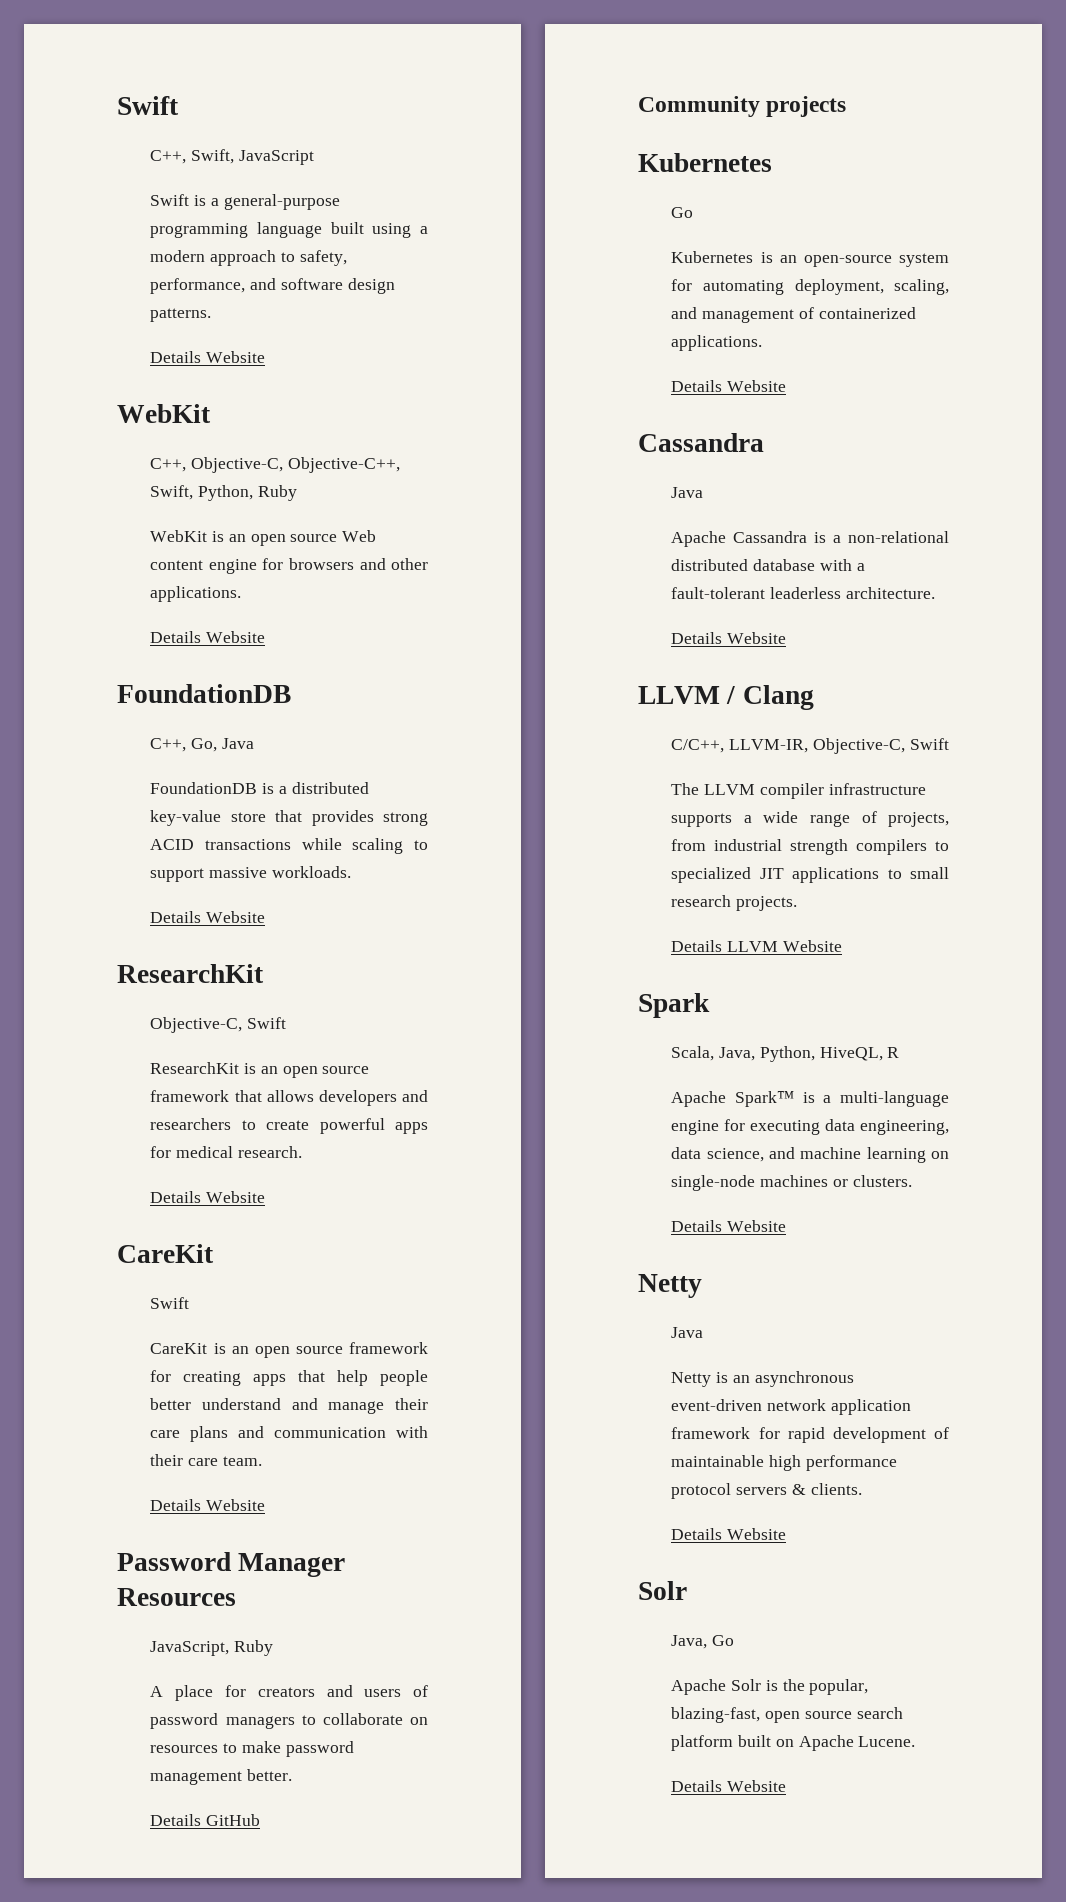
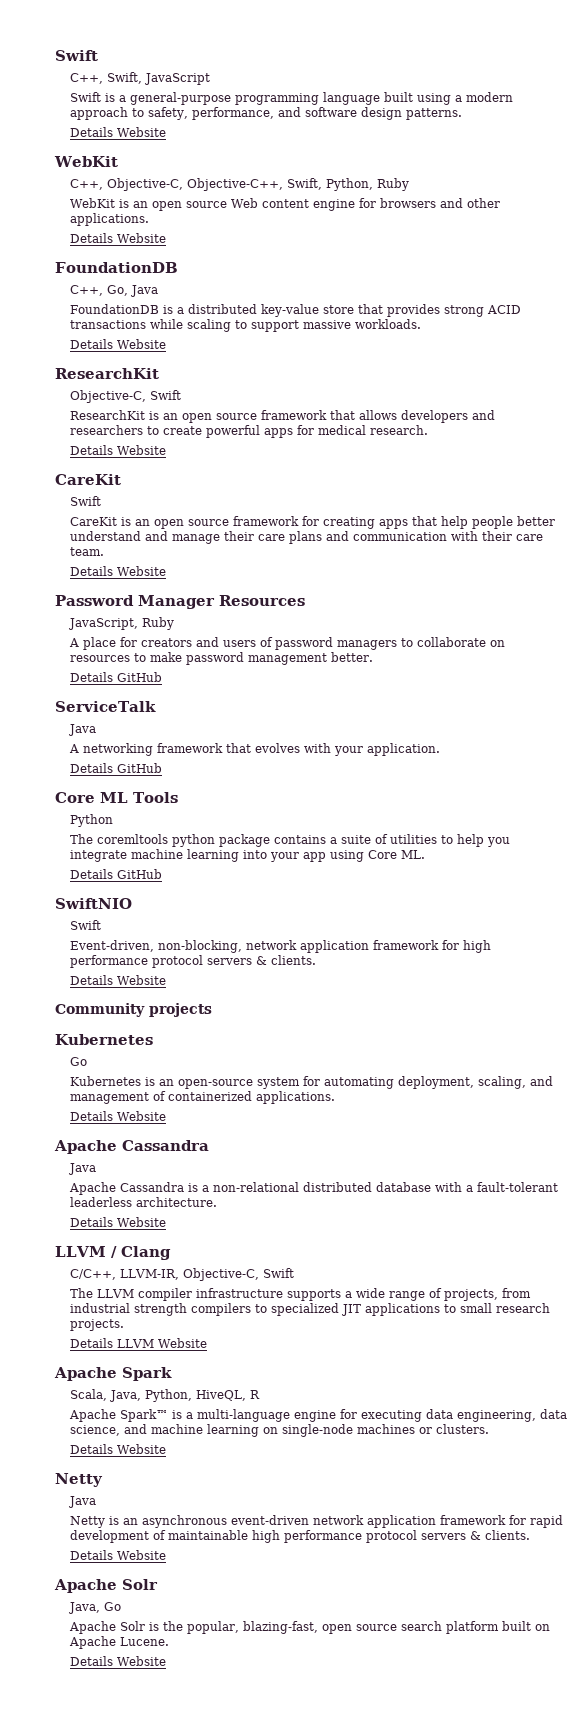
+ ServiceTalk
+ Java
+ A networking framework that evolves with your application.
+ Details GitHub
+ Core ML Tools
+ Python
+ The coremltools python package contains a suite of utilities to help you integrate machine learning into your app using Core ML.
+ Details GitHub
+ SwiftNIO
+ Swift
+ Event-driven, non-blocking, network application framework for high performance protocol servers & clients.
+ Details Website
  Kubernetes is an open-source system for automating deployment, scaling, and management of containerized applications.
  Details Website
- Cassandra
+ Apache Cassandra
- Spark
+ Apache Spark
  Netty is an asynchronous event-driven network application framework for rapid development of maintainable high performance protocol servers & clients.
  Details Website
- Solr
+ Apache Solr

